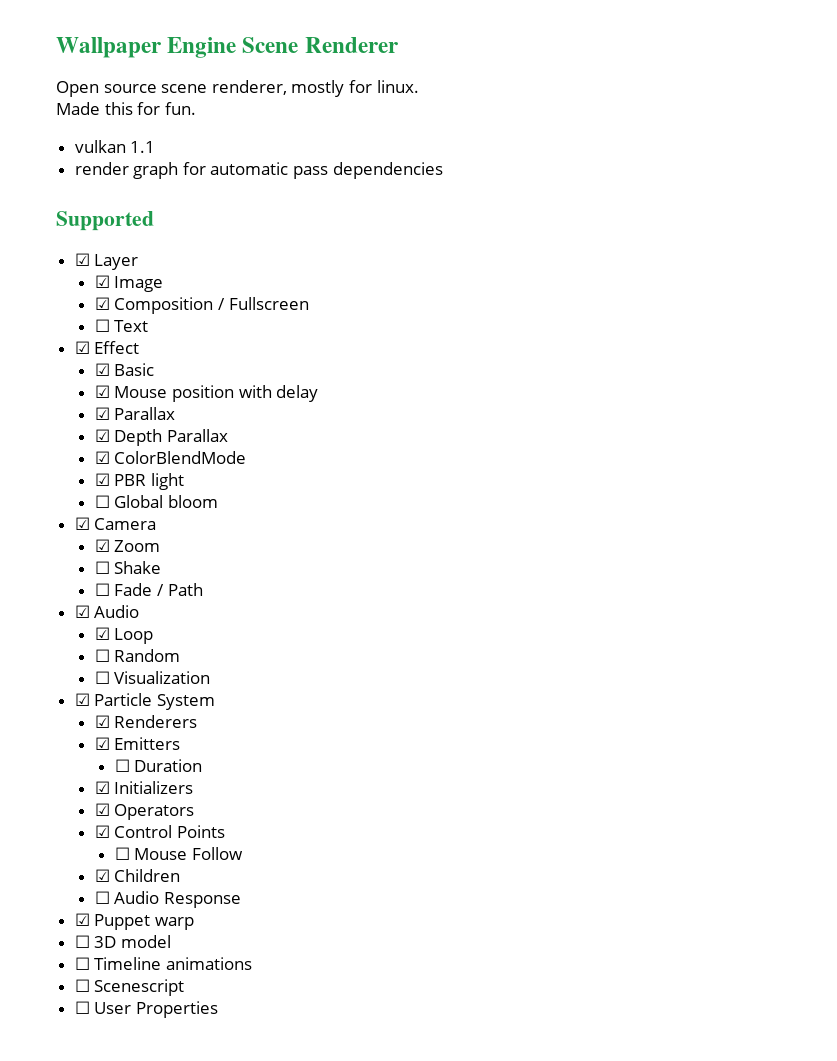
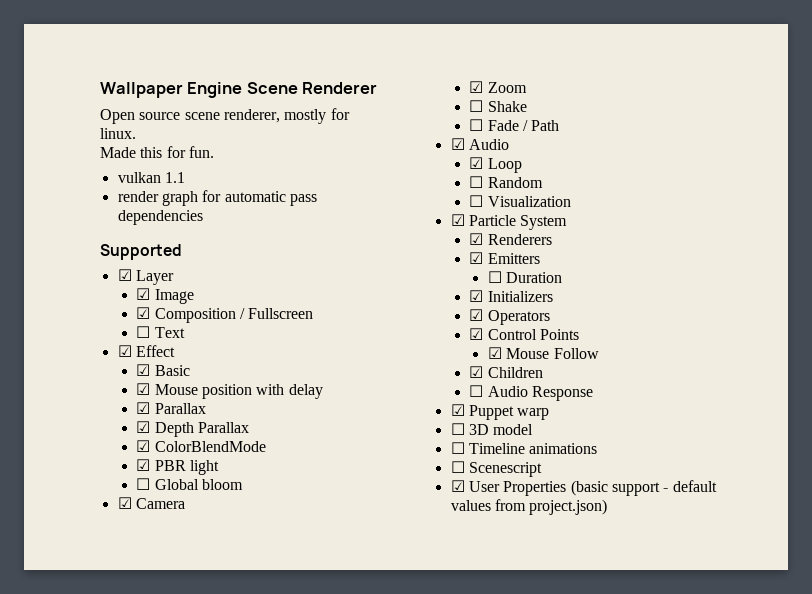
- ☐ Mouse Follow
+ ☑ Mouse Follow
- ☐ User Properties
+ ☑ User Properties (basic support - default values from project.json)

